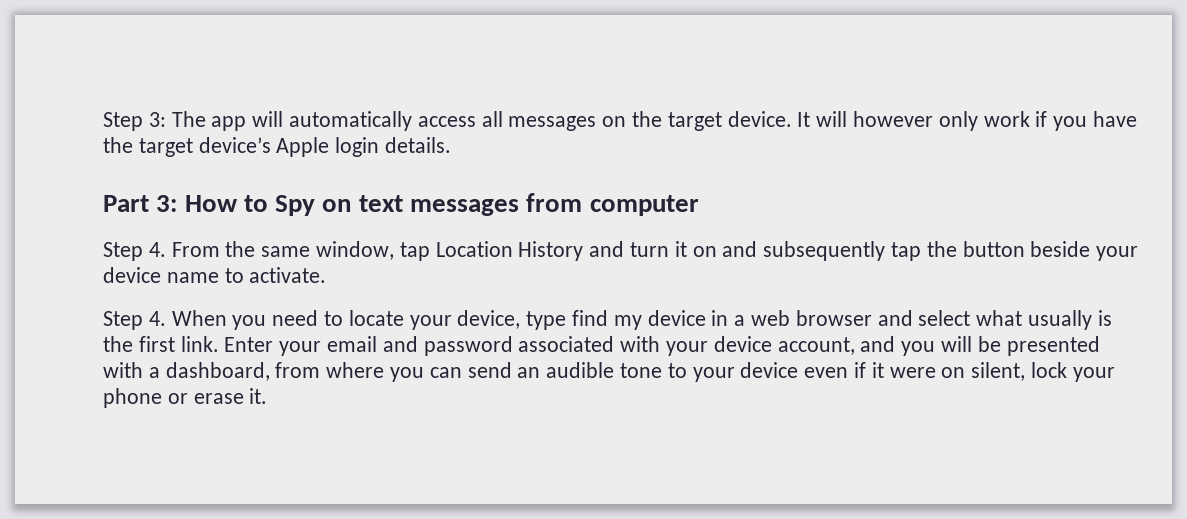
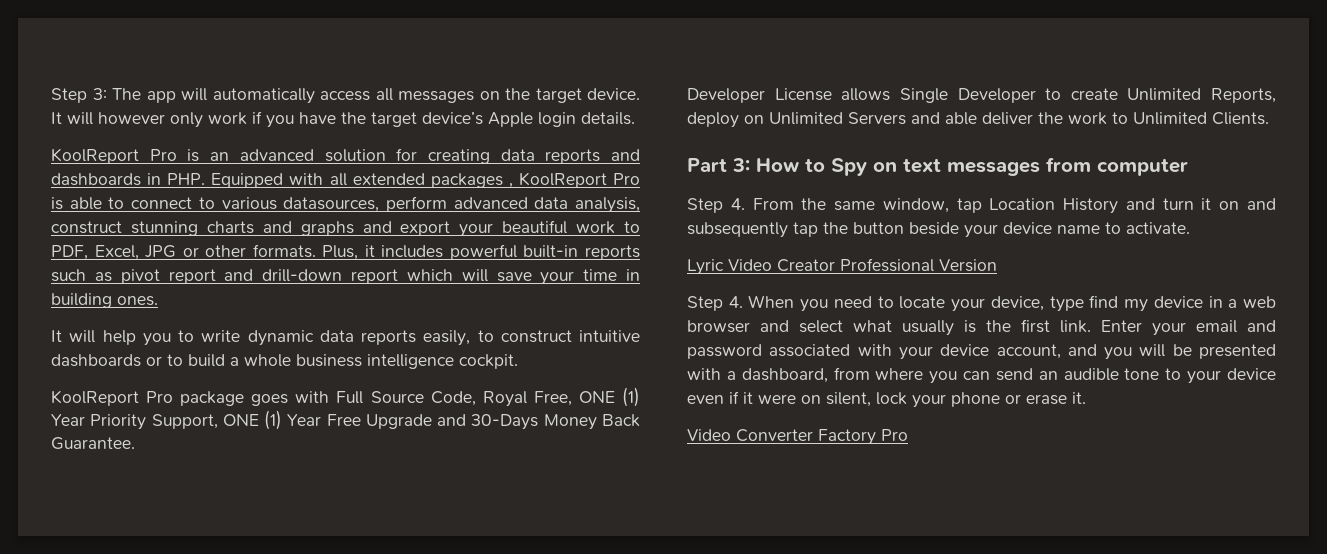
+ KoolReport Pro is an advanced solution for creating data reports and dashboards in PHP. Equipped with all extended packages , KoolReport Pro is able to connect to various datasources, perform advanced data analysis, construct stunning charts and graphs and export your beautiful work to PDF, Excel, JPG or other formats. Plus, it includes powerful built-in reports such as pivot report and drill-down report which will save your time in building ones.
+ It will help you to write dynamic data reports easily, to construct intuitive dashboards or to build a whole business intelligence cockpit.
+ KoolReport Pro package goes with Full Source Code, Royal Free, ONE (1) Year Priority Support, ONE (1) Year Free Upgrade and 30-Days Money Back Guarantee.
+ Developer License allows Single Developer to create Unlimited Reports, deploy on Unlimited Servers and able deliver the work to Unlimited Clients.
+ Lyric Video Creator Professional Version
+ Video Converter Factory Pro

